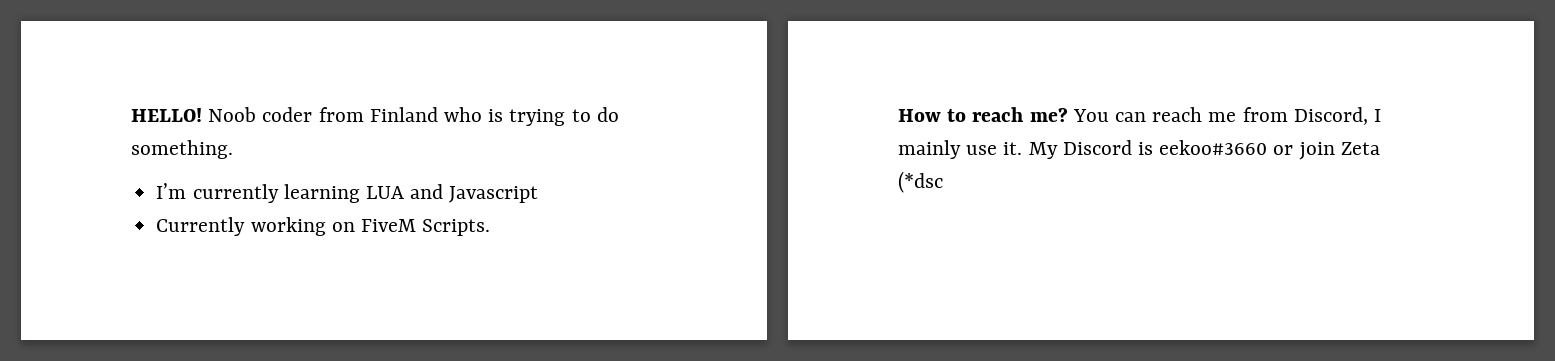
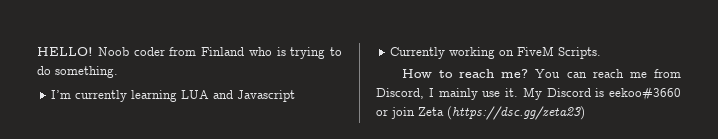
- My Discord is eekoo#3660 or join Zeta (*dsc
+ My Discord is eekoo#3660 or join Zeta (https://dsc.gg/zeta23)

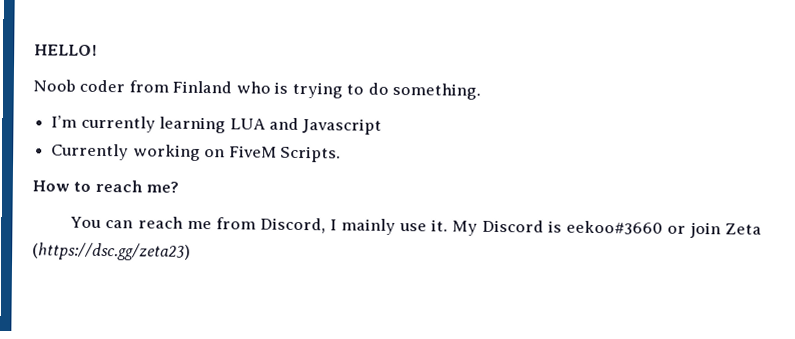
- HELLO! Noob coder from Finland who is trying to do something.
+ HELLO!
+ Noob coder from Finland who is trying to do something.
- How to reach me? You can reach me from Discord, I mainly use it.
+ How to reach me?
+ You can reach me from Discord, I mainly use it.

